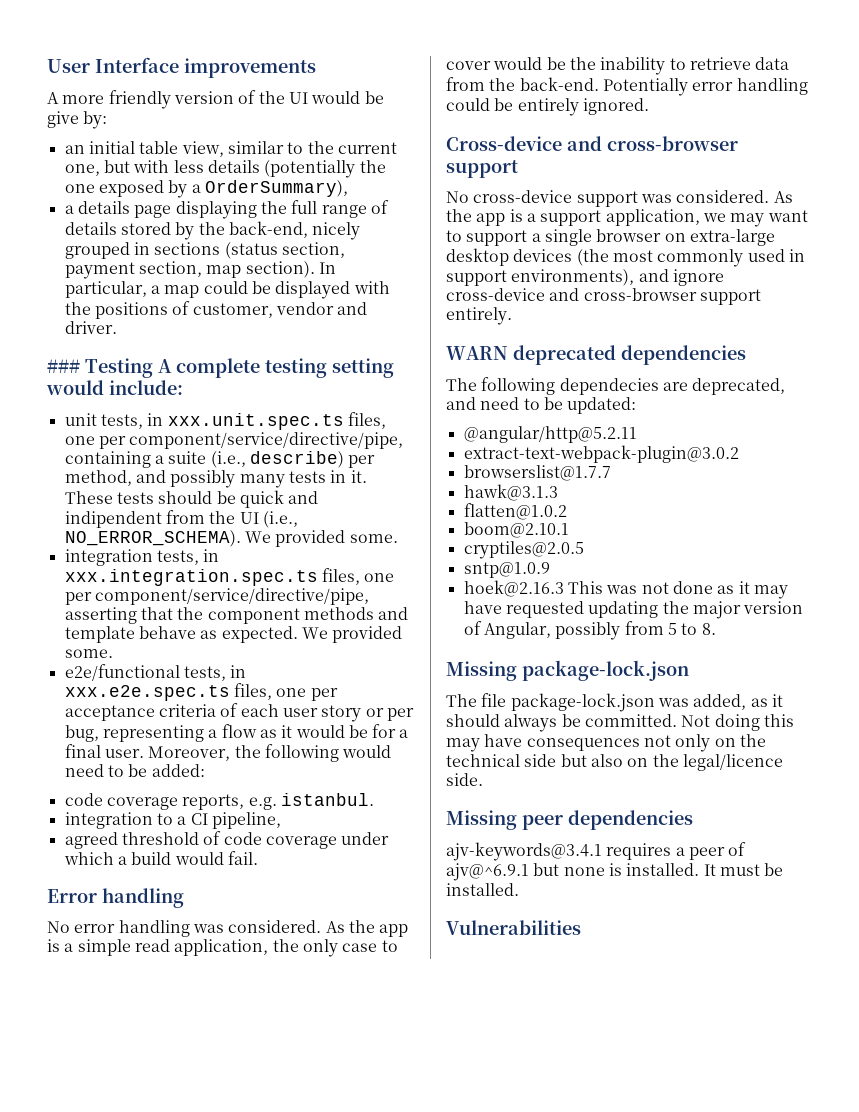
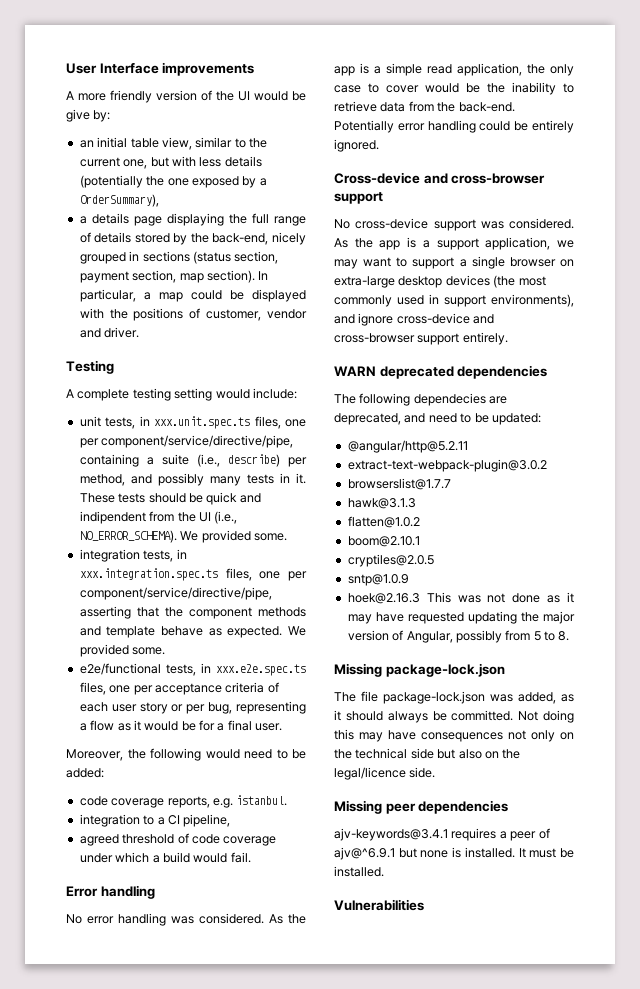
- ### Testing A complete testing setting would include:
+ Testing
+ A complete testing setting would include:
- e2e/functional tests, in xxx.e2e.spec.ts files, one per acceptance criteria of each user story or per bug, representing a flow as it would be for a final user. Moreover, the following would need to be added:
+ e2e/functional tests, in xxx.e2e.spec.ts files, one per acceptance criteria of each user story or per bug, representing a flow as it would be for a final user.
+ Moreover, the following would need to be added:

